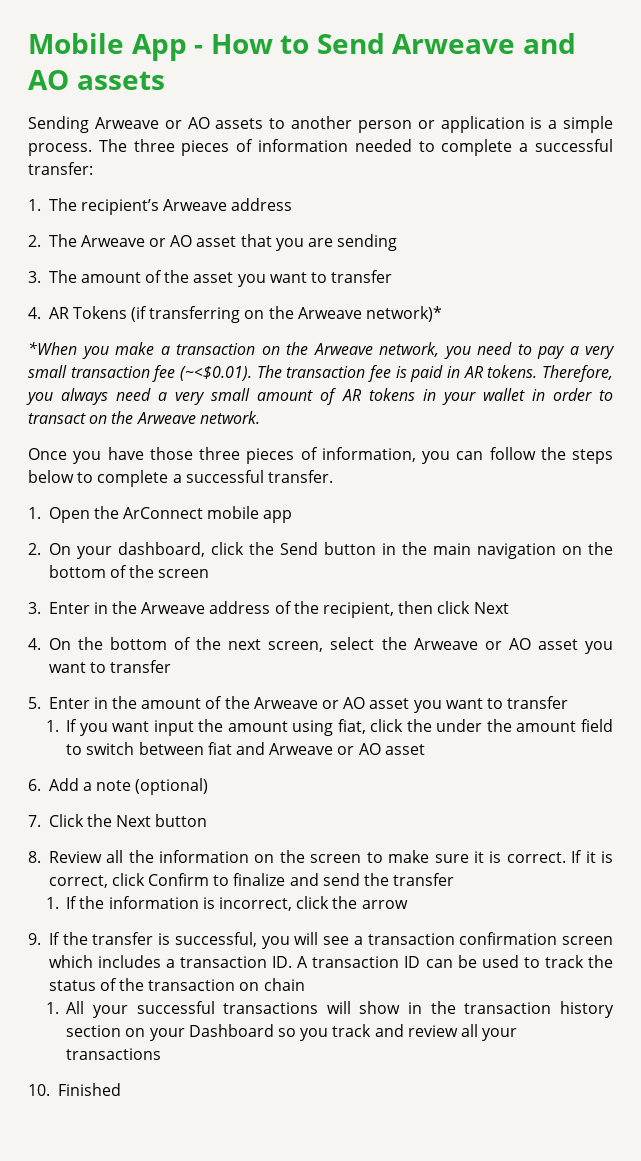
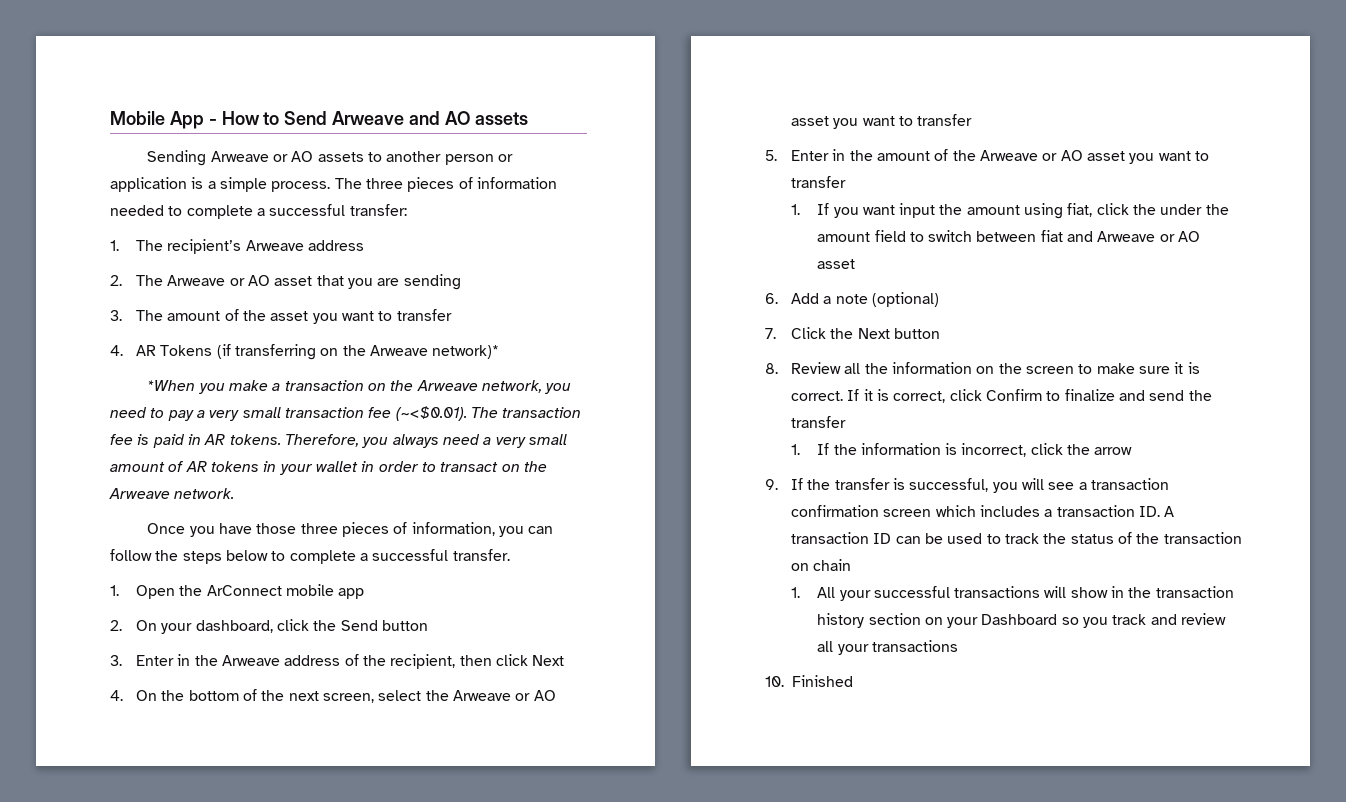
- 2. On your dashboard, click the Send button in the main navigation on the bottom of the screen
+ 2. On your dashboard, click the Send button

